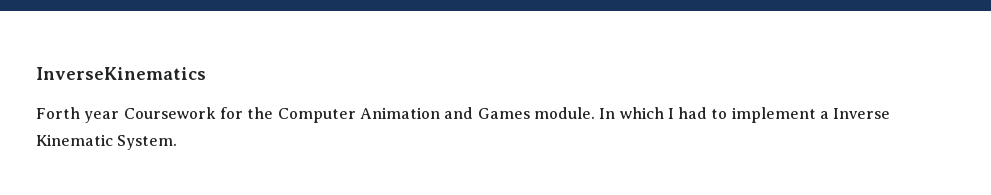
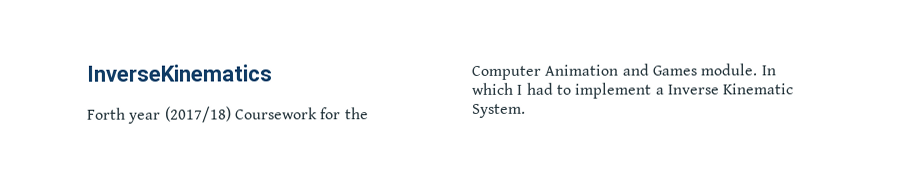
- Forth year Coursework for the Computer Animation and Games module.
+ Forth year (2017/18) Coursework for the Computer Animation and Games module.

